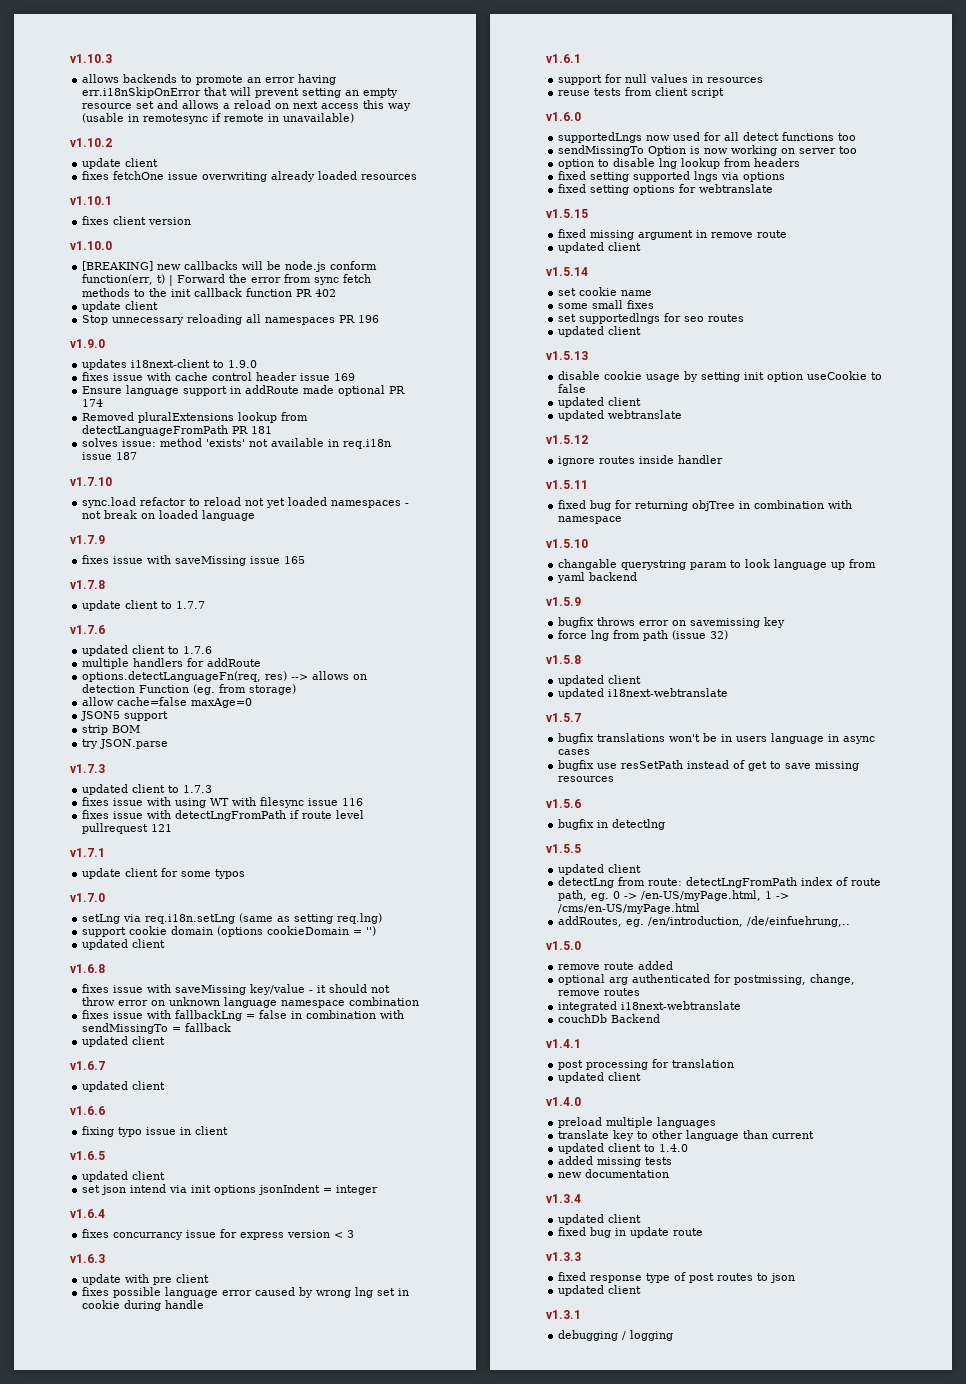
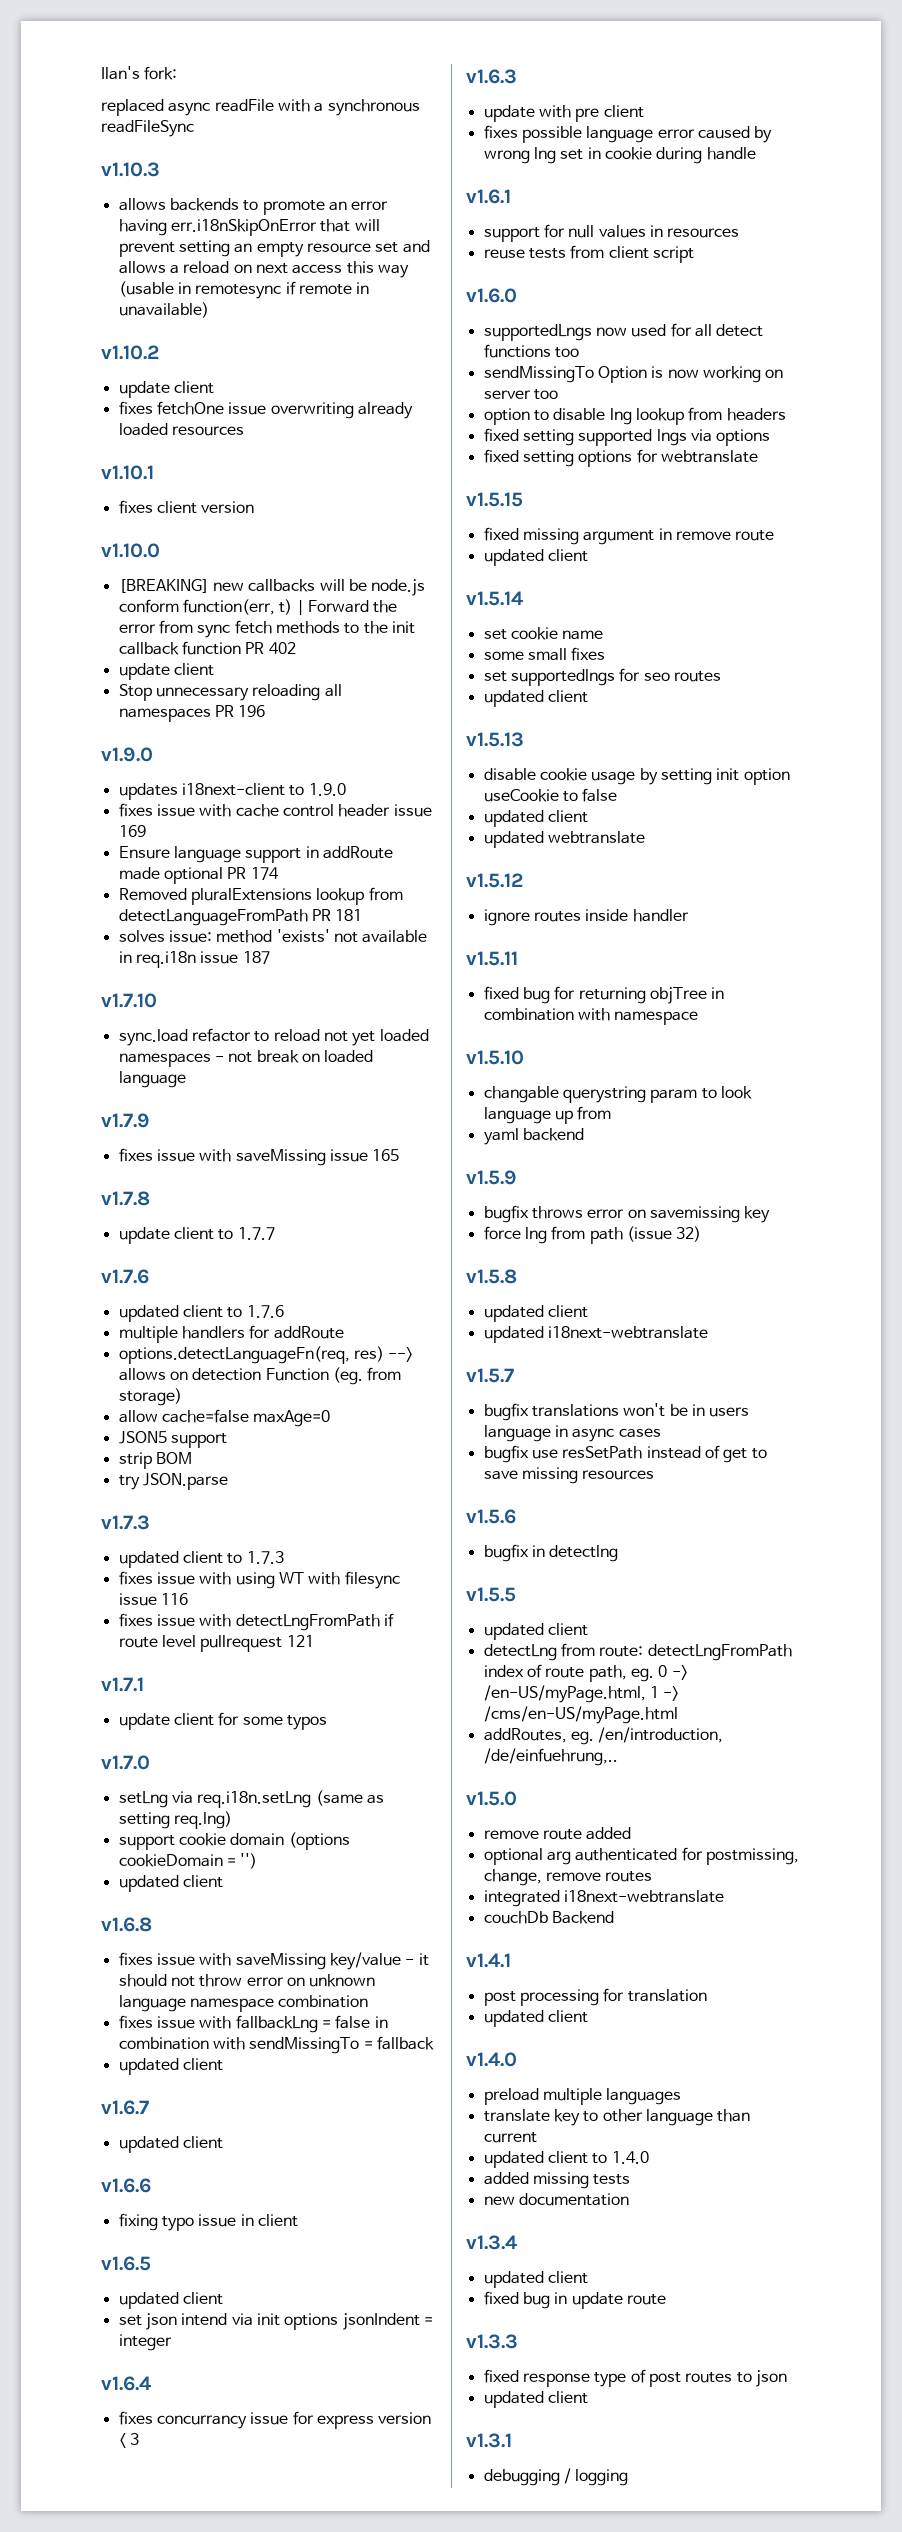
+ Ilan's fork:
+ replaced async readFile with a synchronous readFileSync

